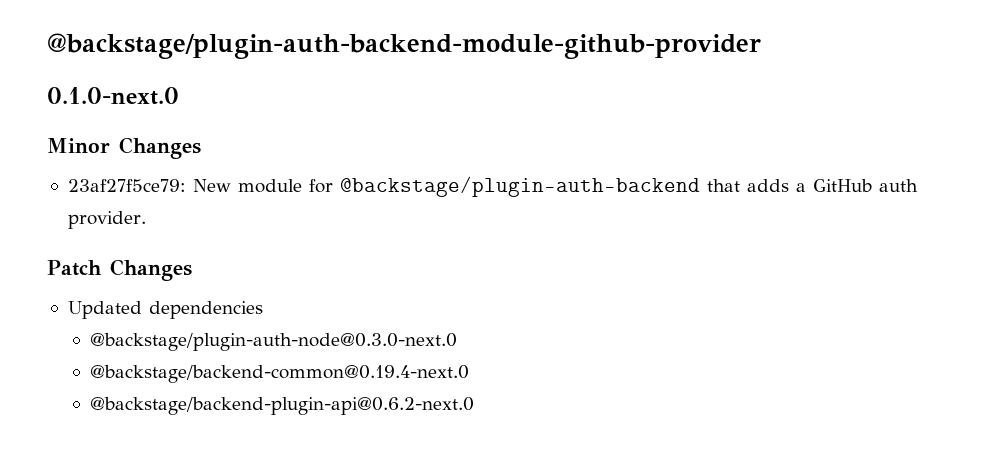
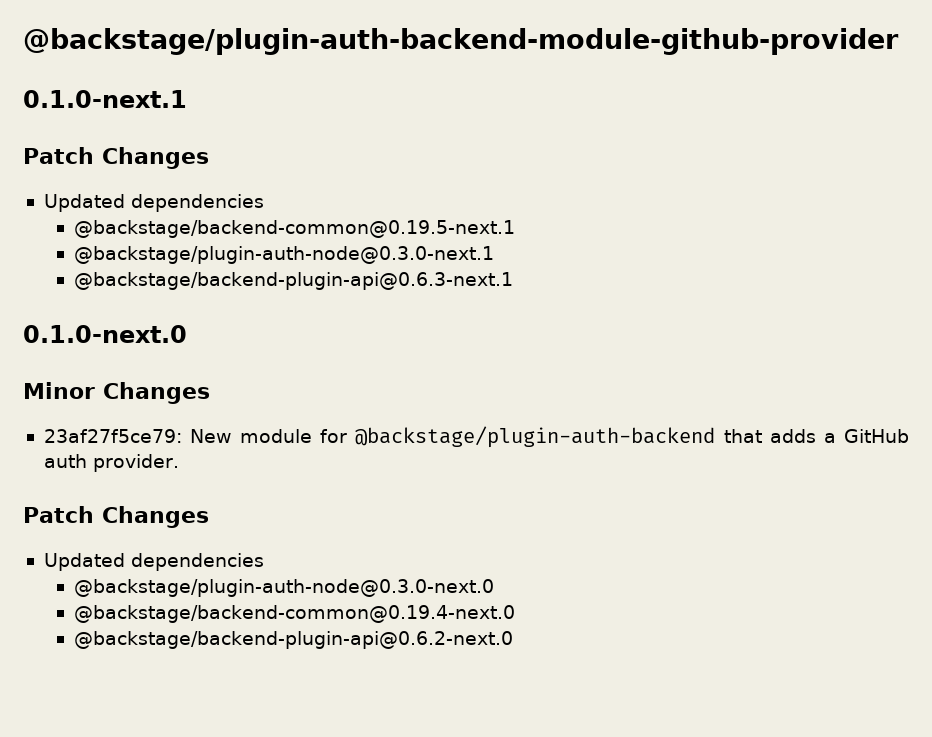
+ 0.1.0-next.1
+ Patch Changes
+ Updated dependencies
+ @backstage/backend-common@0.19.5-next.1
+ @backstage/plugin-auth-node@0.3.0-next.1
+ @backstage/backend-plugin-api@0.6.3-next.1

